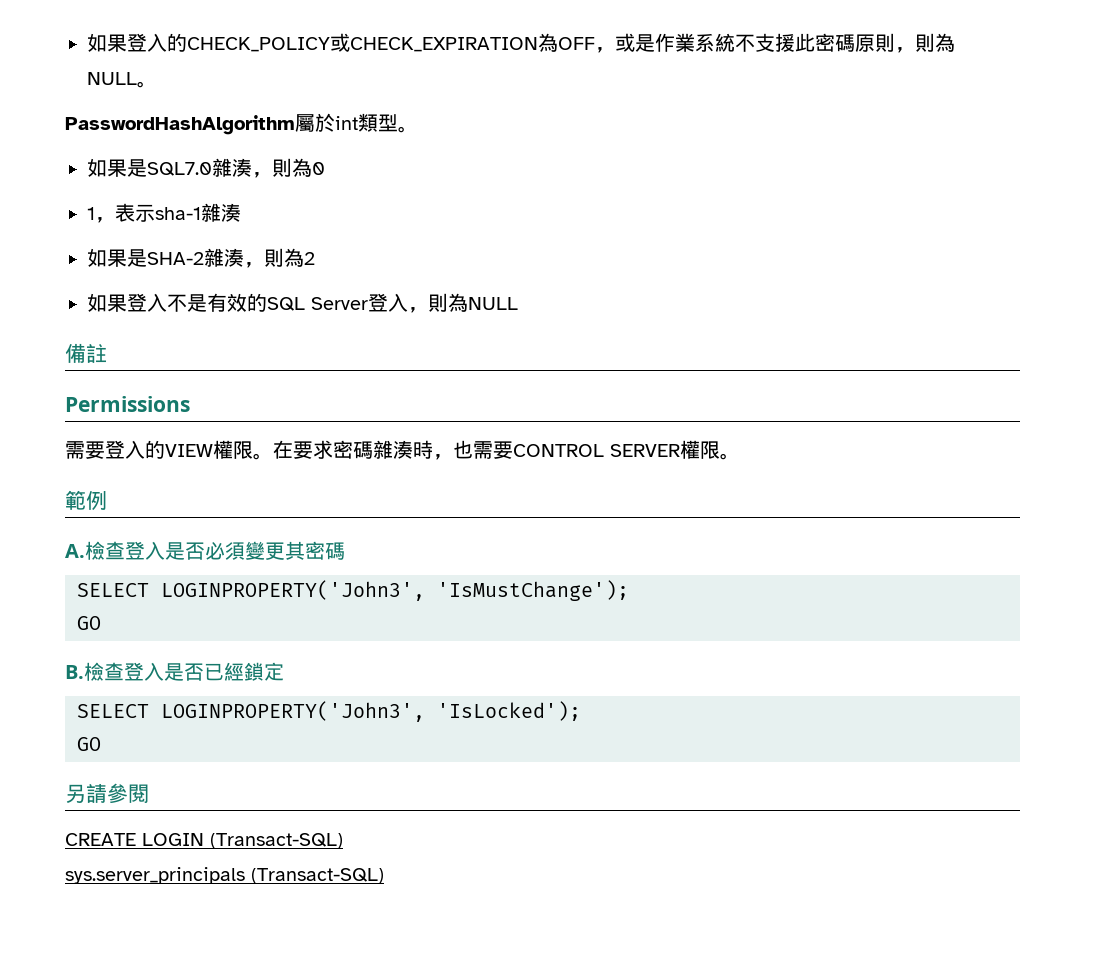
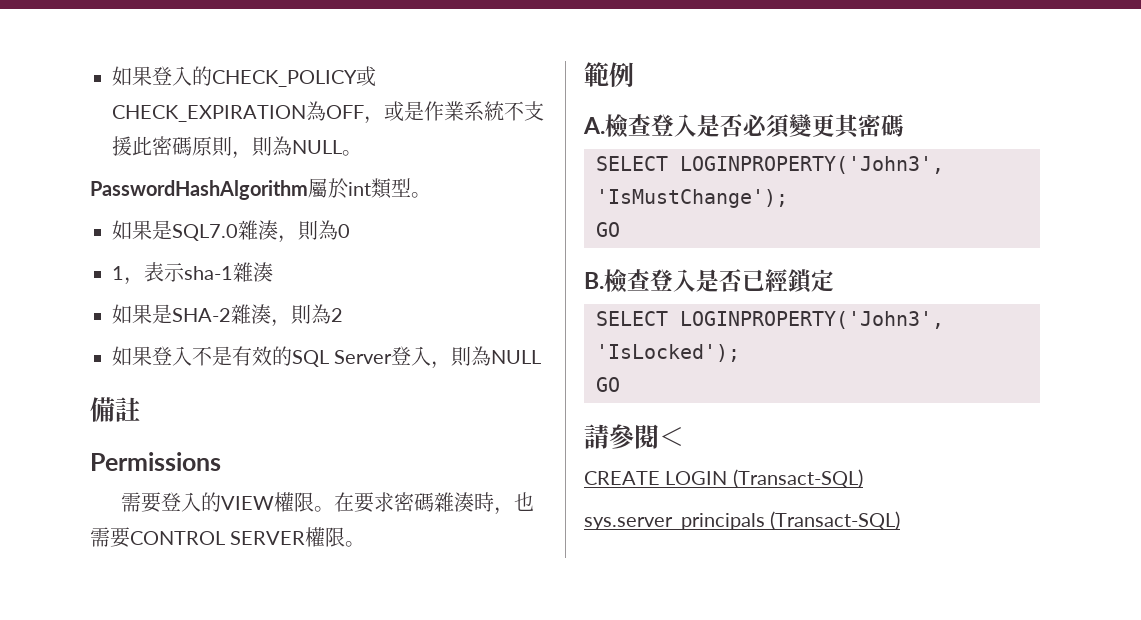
- 另請參閱
+ 請參閱＜

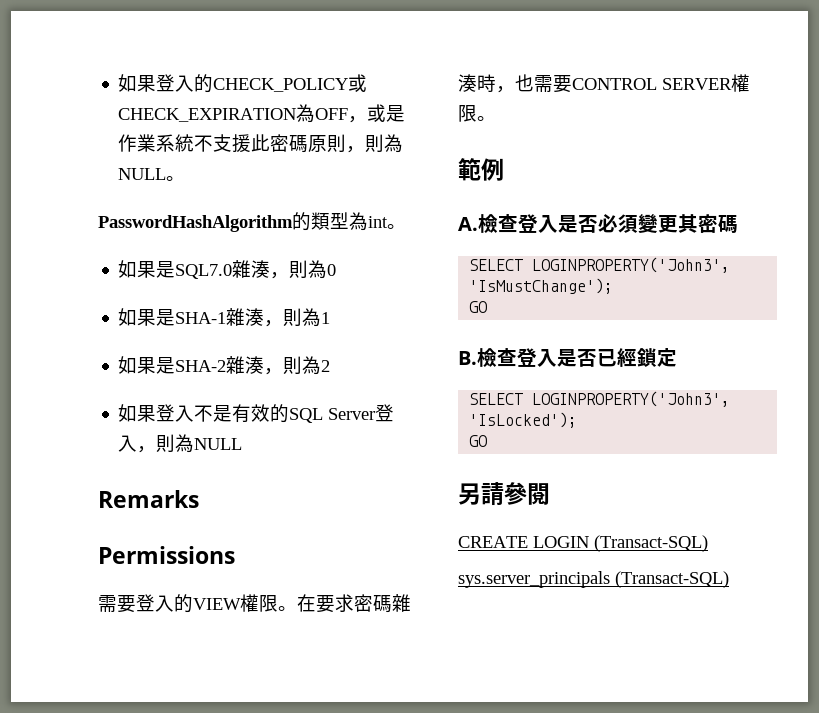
- PasswordHashAlgorithm屬於int類型。
+ PasswordHashAlgorithm的類型為int。
- 1，表示sha-1雜湊
+ 如果是SHA-1雜湊，則為1
- 備註
+ Remarks
- 請參閱＜
+ 另請參閱

